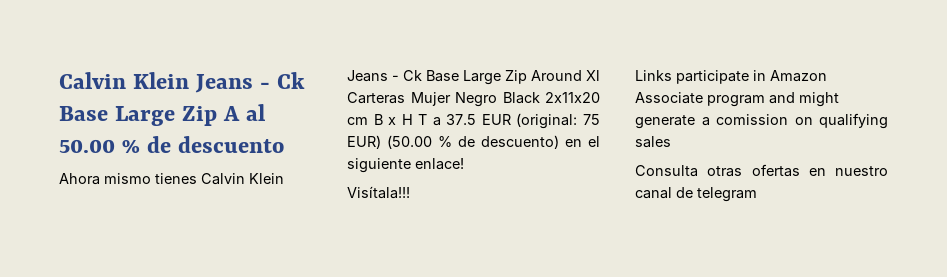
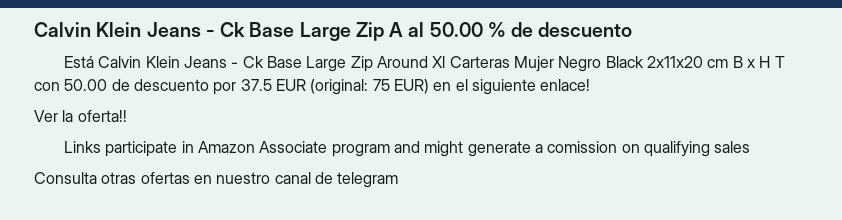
- Ahora mismo tienes Calvin Klein Jeans - Ck Base Large Zip Around Xl Carteras Mujer Negro Black 2x11x20 cm B x H T a 37.5 EUR (original: 75 EUR) (50.00 % de descuento) en el siguiente enlace!
+ Está Calvin Klein Jeans - Ck Base Large Zip Around Xl Carteras Mujer Negro Black 2x11x20 cm B x H T con 50.00 de descuento por 37.5 EUR (original: 75 EUR) en el siguiente enlace!
- Visítala!!!
+ Ver la oferta!!

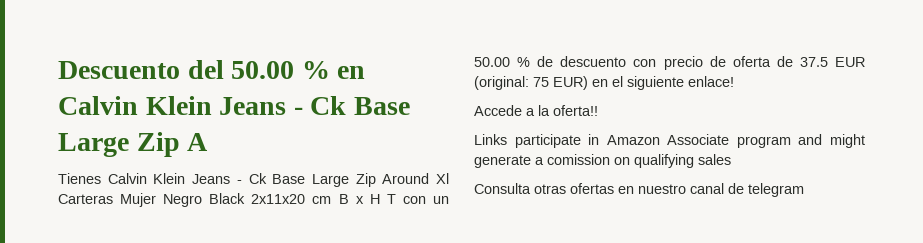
- Calvin Klein Jeans - Ck Base Large Zip A al 50.00 % de descuento
- Está Calvin Klein Jeans - Ck Base Large Zip Around Xl Carteras Mujer Negro Black 2x11x20 cm B x H T con 50.00 de descuento por 37.5 EUR (original: 75 EUR) en el siguiente enlace!
+ Descuento del 50.00 % en Calvin Klein Jeans - Ck Base Large Zip A
+ Tienes Calvin Klein Jeans - Ck Base Large Zip Around Xl Carteras Mujer Negro Black 2x11x20 cm B x H T con un 50.00 % de descuento con precio de oferta de 37.5 EUR (original: 75 EUR) en el siguiente enlace!
- Ver la oferta!!
+ Accede a la oferta!!

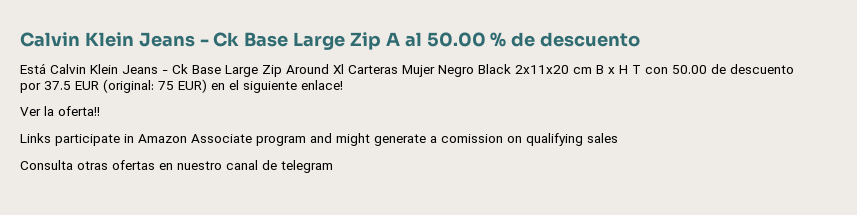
- Descuento del 50.00 % en Calvin Klein Jeans - Ck Base Large Zip A
- Tienes Calvin Klein Jeans - Ck Base Large Zip Around Xl Carteras Mujer Negro Black 2x11x20 cm B x H T con un 50.00 % de descuento con precio de oferta de 37.5 EUR (original: 75 EUR) en el siguiente enlace!
+ Calvin Klein Jeans - Ck Base Large Zip A al 50.00 % de descuento
+ Está Calvin Klein Jeans - Ck Base Large Zip Around Xl Carteras Mujer Negro Black 2x11x20 cm B x H T con 50.00 de descuento por 37.5 EUR (original: 75 EUR) en el siguiente enlace!
- Accede a la oferta!!
+ Ver la oferta!!

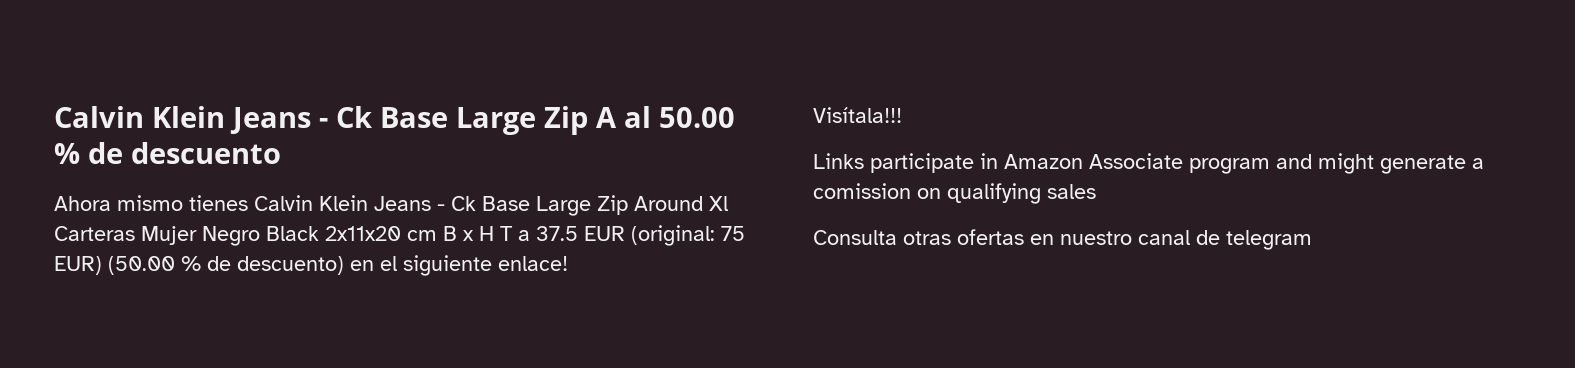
- Está Calvin Klein Jeans - Ck Base Large Zip Around Xl Carteras Mujer Negro Black 2x11x20 cm B x H T con 50.00 de descuento por 37.5 EUR (original: 75 EUR) en el siguiente enlace!
+ Ahora mismo tienes Calvin Klein Jeans - Ck Base Large Zip Around Xl Carteras Mujer Negro Black 2x11x20 cm B x H T a 37.5 EUR (original: 75 EUR) (50.00 % de descuento) en el siguiente enlace!
- Ver la oferta!!
+ Visítala!!!

